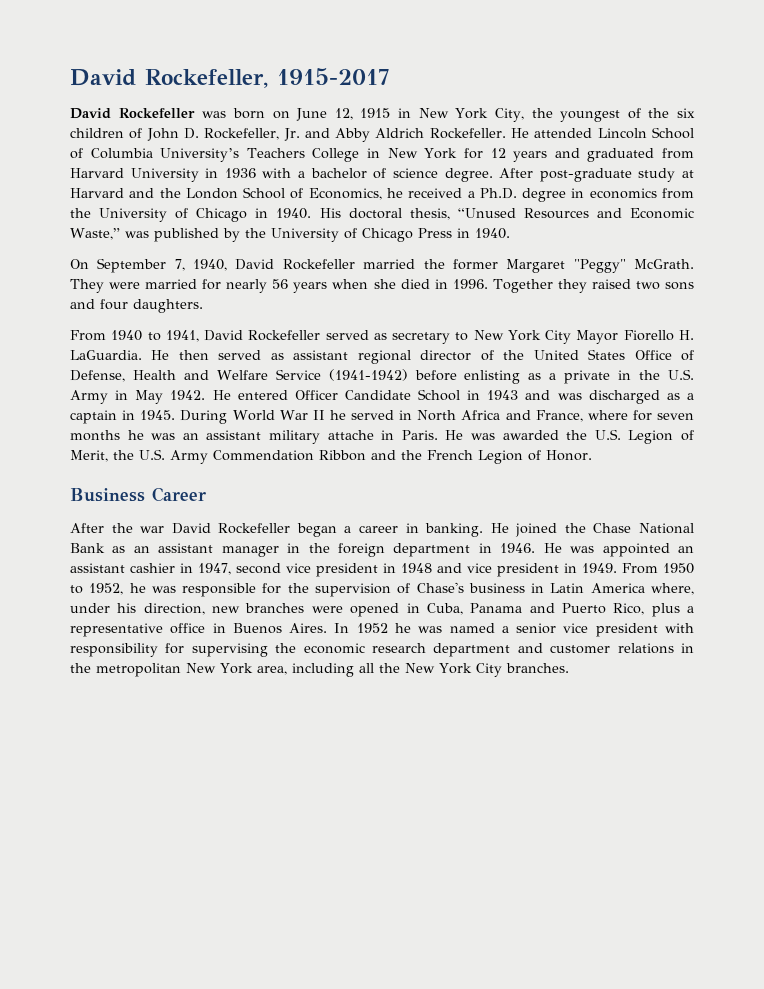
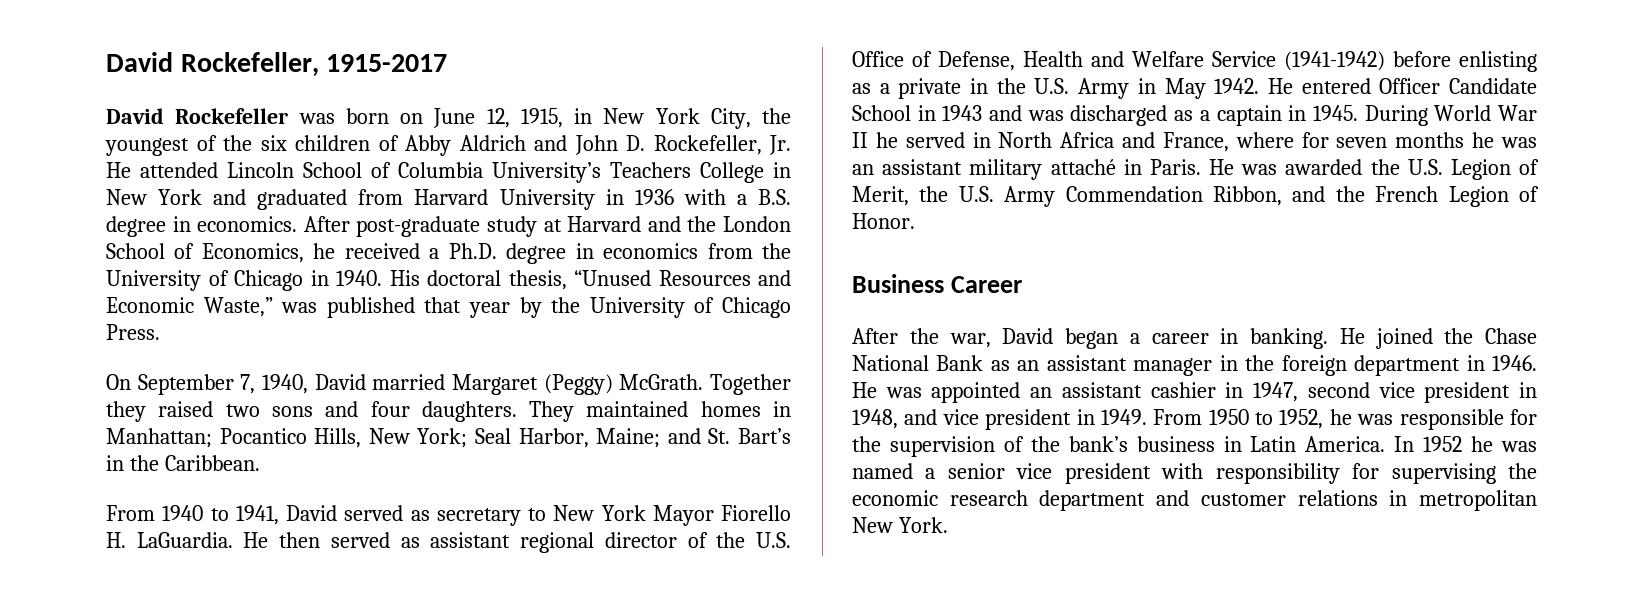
- David Rockefeller was born on June 12, 1915 in New York City, the youngest of the six children of John D. Rockefeller, Jr. and Abby Aldrich Rockefeller. He attended Lincoln School of Columbia University’s Teachers College in New York for 12 years and graduated from Harvard University in 1936 with a bachelor of science degree.
+ David Rockefeller was born on June 12, 1915, in New York City, the youngest of the six children of Abby Aldrich and John D. Rockefeller, Jr. He attended Lincoln School of Columbia University’s Teachers College in New York and graduated from Harvard University in 1936 with a B.S. degree in economics.
- His doctoral thesis, “Unused Resources and Economic Waste,” was published by the University of Chicago Press in 1940.
+ His doctoral thesis, “Unused Resources and Economic Waste,” was published that year by the University of Chicago Press.
- On September 7, 1940, David Rockefeller married the former Margaret "Peggy" McGrath. They were married for nearly 56 years when she died in 1996.
+ On September 7, 1940, David married Margaret (Peggy) McGrath.
+ They maintained homes in Manhattan; Pocantico Hills, New York; Seal Harbor, Maine; and St. Bart’s in the Caribbean.
- From 1940 to 1941, David Rockefeller served as secretary to New York City Mayor Fiorello H. LaGuardia.
+ From 1940 to 1941, David served as secretary to New York Mayor Fiorello H. LaGuardia.
- He then served as assistant regional director of the United States Office of Defense, Health and Welfare Service (1941-1942) before enlisting as a private in the U.S. Army in May 1942.
+ He then served as assistant regional director of the U.S. Office of Defense, Health and Welfare Service (1941-1942) before enlisting as a private in the U.S. Army in May 1942.
- During World War II he served in North Africa and France, where for seven months he was an assistant military attache in Paris.
+ During World War II he served in North Africa and France, where for seven months he was an assistant military attaché in Paris.
- He was awarded the U.S. Legion of Merit, the U.S. Army Commendation Ribbon and the French Legion of Honor.
+ He was awarded the U.S. Legion of Merit, the U.S. Army Commendation Ribbon, and the French Legion of Honor.
- After the war David Rockefeller began a career in banking.
+ After the war, David began a career in banking.
- He was appointed an assistant cashier in 1947, second vice president in 1948 and vice president in 1949.
+ He was appointed an assistant cashier in 1947, second vice president in 1948, and vice president in 1949.
- From 1950 to 1952, he was responsible for the supervision of Chase's business in Latin America where, under his direction, new branches were opened in Cuba, Panama and Puerto Rico, plus a representative office in Buenos Aires.
+ From 1950 to 1952, he was responsible for the supervision of the bank’s business in Latin America.
- In 1952 he was named a senior vice president with responsibility for supervising the economic research department and customer relations in the metropolitan New York area, including all the New York City branches.
+ In 1952 he was named a senior vice president with responsibility for supervising the economic research department and customer relations in metropolitan New York.

